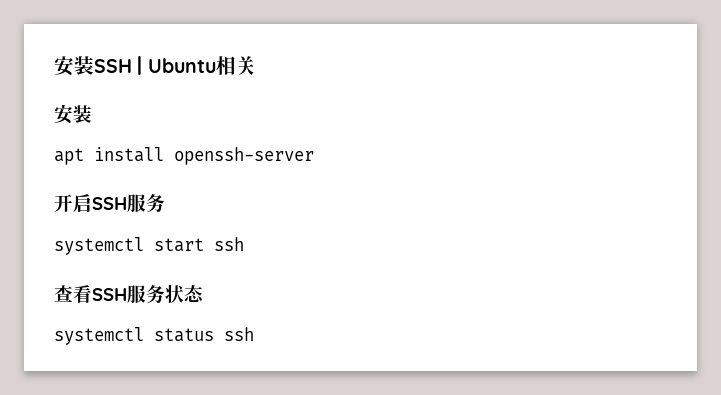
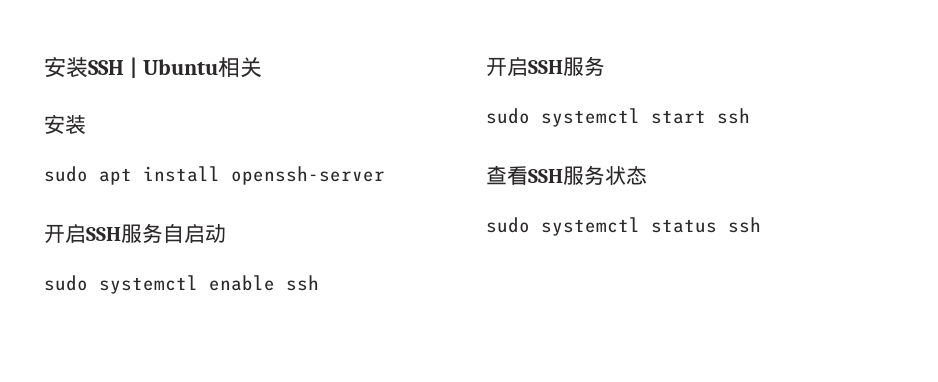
- apt install openssh-server
+ sudo apt install openssh-server
+ 开启SSH服务自启动
+ sudo systemctl enable ssh
  开启SSH服务
- systemctl start ssh
+ sudo systemctl start ssh
- systemctl status ssh
+ sudo systemctl status ssh

